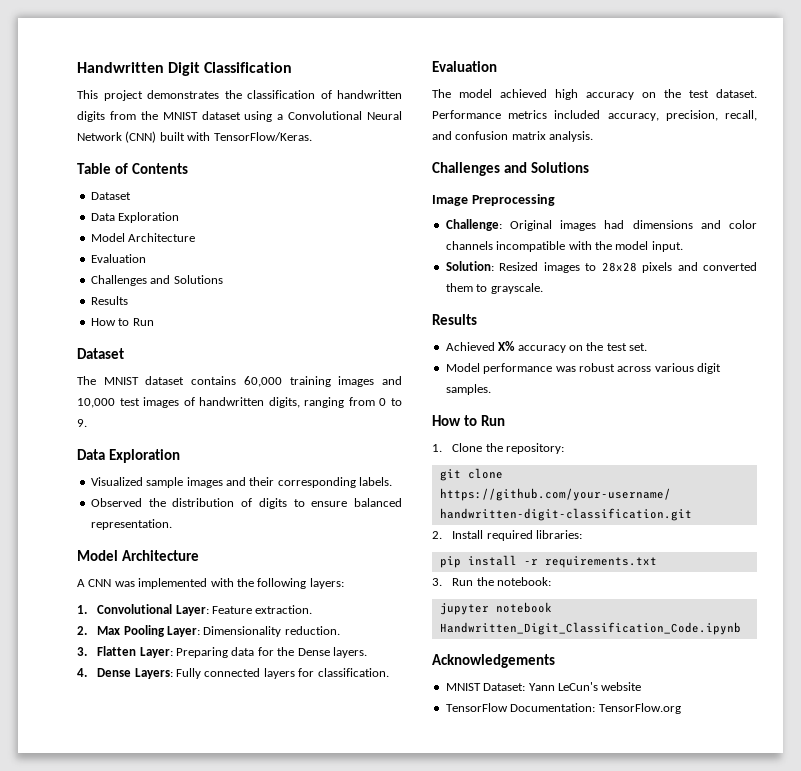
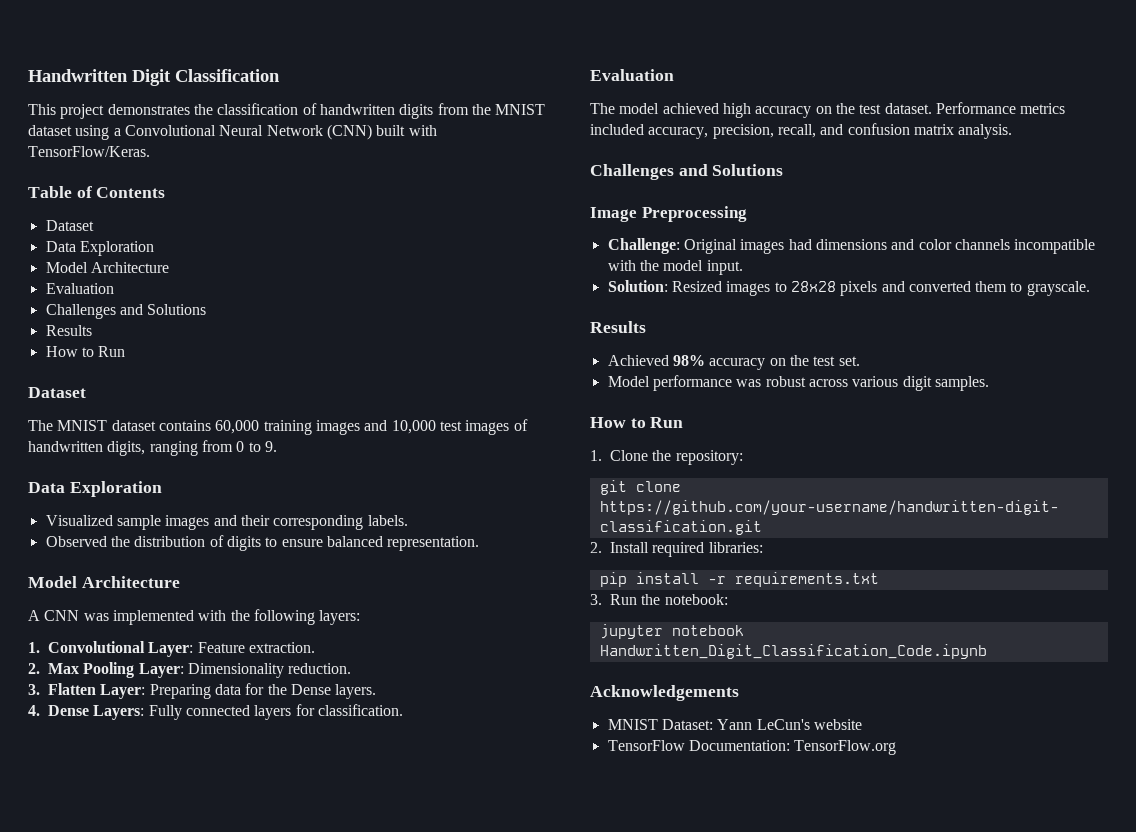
- Achieved X% accuracy on the test set.
+ Achieved 98% accuracy on the test set.

